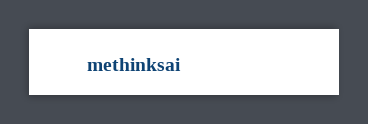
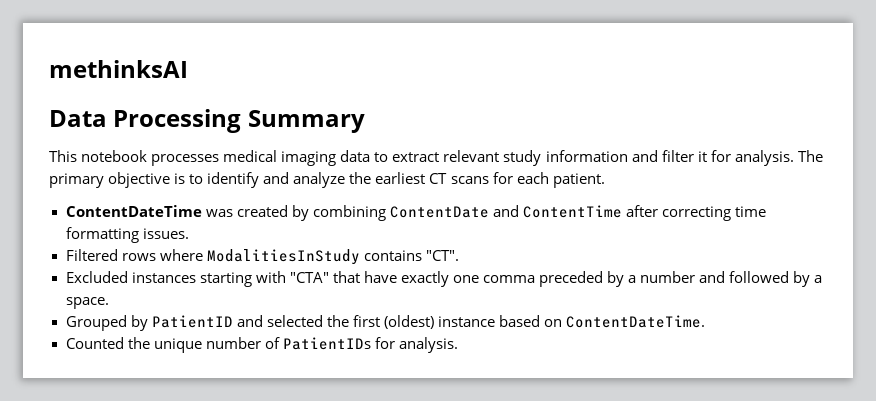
- methinksai
+ methinksAI
+ Data Processing Summary
+ This notebook processes medical imaging data to extract relevant study information and filter it for analysis. The primary objective is to identify and analyze the earliest CT scans for each patient.
+ ContentDateTime was created by combining ContentDate and ContentTime after correcting time formatting issues.
+ Filtered rows where ModalitiesInStudy contains "CT".
+ Excluded instances starting with "CTA" that have exactly one comma preceded by a number and followed by a space.
+ Grouped by PatientID and selected the first (oldest) instance based on ContentDateTime.
+ Counted the unique number of PatientIDs for analysis.

